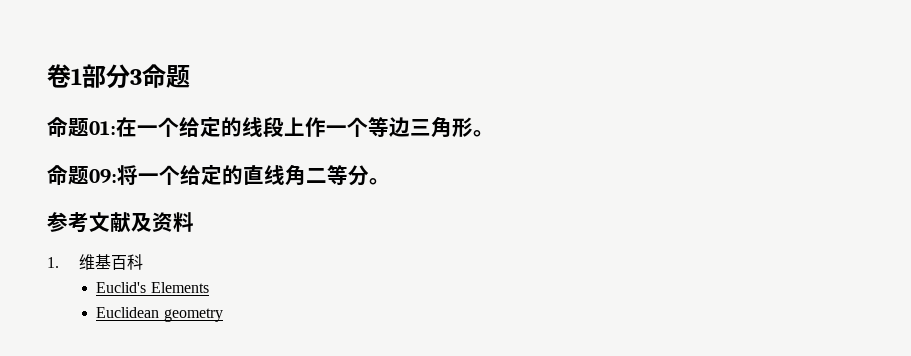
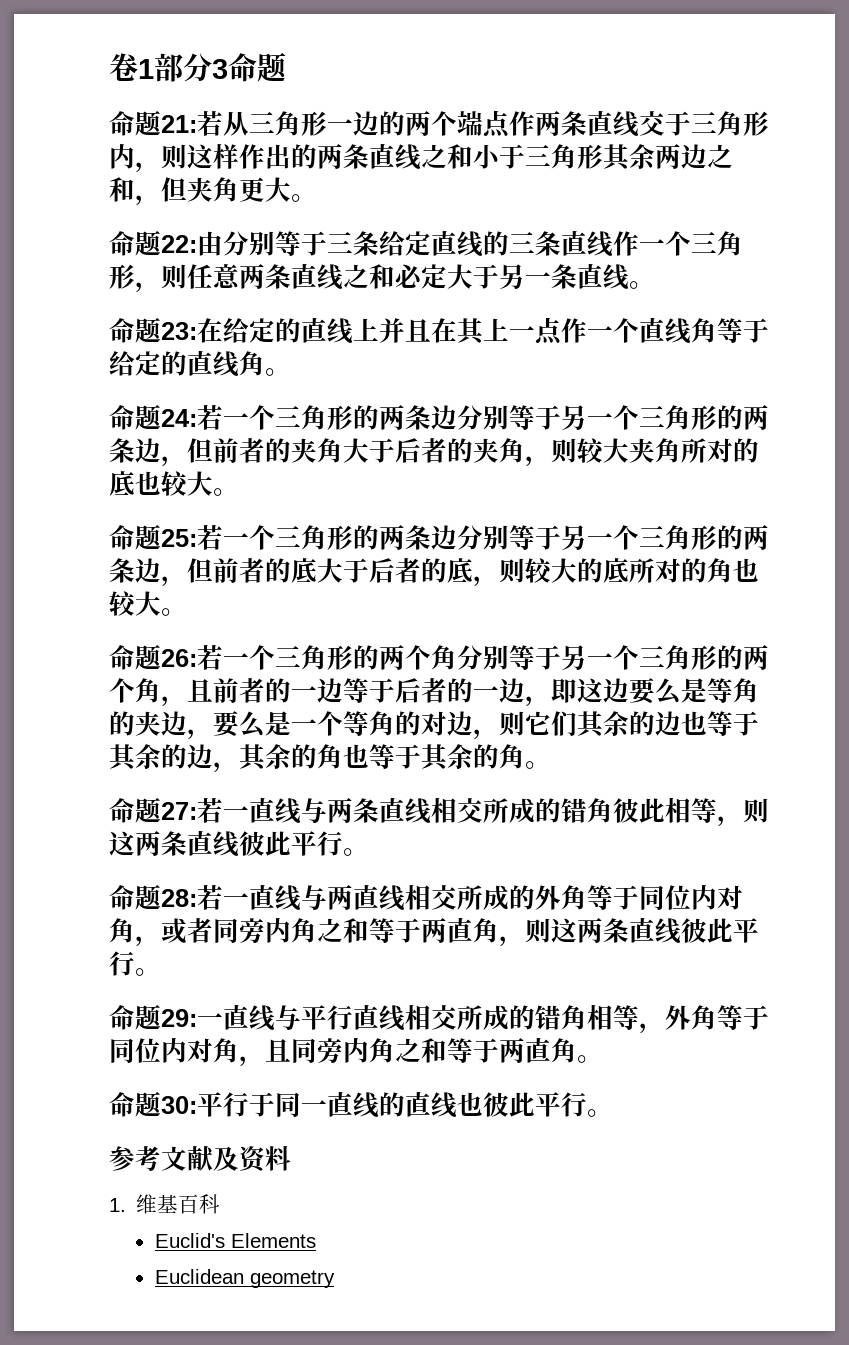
- 命题01:在一个给定的线段上作一个等边三角形。
- 命题09:将一个给定的直线角二等分。
+ 命题21:若从三角形一边的两个端点作两条直线交于三角形内，则这样作出的两条直线之和小于三角形其余两边之和，但夹角更大。
+ 命题22:由分别等于三条给定直线的三条直线作一个三角形，则任意两条直线之和必定大于另一条直线。
+ 命题23:在给定的直线上并且在其上一点作一个直线角等于给定的直线角。
+ 命题24:若一个三角形的两条边分别等于另一个三角形的两条边，但前者的夹角大于后者的夹角，则较大夹角所对的底也较大。
+ 命题25:若一个三角形的两条边分别等于另一个三角形的两条边，但前者的底大于后者的底，则较大的底所对的角也较大。
+ 命题26:若一个三角形的两个角分别等于另一个三角形的两个角，且前者的一边等于后者的一边，即这边要么是等角的夹边，要么是一个等角的对边，则它们其余的边也等于其余的边，其余的角也等于其余的角。
+ 命题27:若一直线与两条直线相交所成的错角彼此相等，则这两条直线彼此平行。
+ 命题28:若一直线与两直线相交所成的外角等于同位内对角，或者同旁内角之和等于两直角，则这两条直线彼此平行。
+ 命题29:一直线与平行直线相交所成的错角相等，外角等于同位内对角，且同旁内角之和等于两直角。
+ 命题30:平行于同一直线的直线也彼此平行。

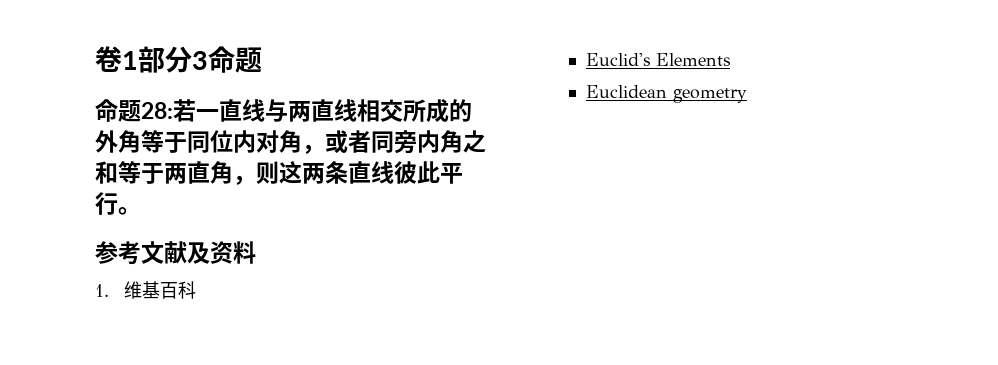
- 命题21:若从三角形一边的两个端点作两条直线交于三角形内，则这样作出的两条直线之和小于三角形其余两边之和，但夹角更大。
- 命题22:由分别等于三条给定直线的三条直线作一个三角形，则任意两条直线之和必定大于另一条直线。
- 命题23:在给定的直线上并且在其上一点作一个直线角等于给定的直线角。
- 命题24:若一个三角形的两条边分别等于另一个三角形的两条边，但前者的夹角大于后者的夹角，则较大夹角所对的底也较大。
- 命题25:若一个三角形的两条边分别等于另一个三角形的两条边，但前者的底大于后者的底，则较大的底所对的角也较大。
- 命题26:若一个三角形的两个角分别等于另一个三角形的两个角，且前者的一边等于后者的一边，即这边要么是等角的夹边，要么是一个等角的对边，则它们其余的边也等于其余的边，其余的角也等于其余的角。
- 命题27:若一直线与两条直线相交所成的错角彼此相等，则这两条直线彼此平行。
- 命题29:一直线与平行直线相交所成的错角相等，外角等于同位内对角，且同旁内角之和等于两直角。
- 命题30:平行于同一直线的直线也彼此平行。

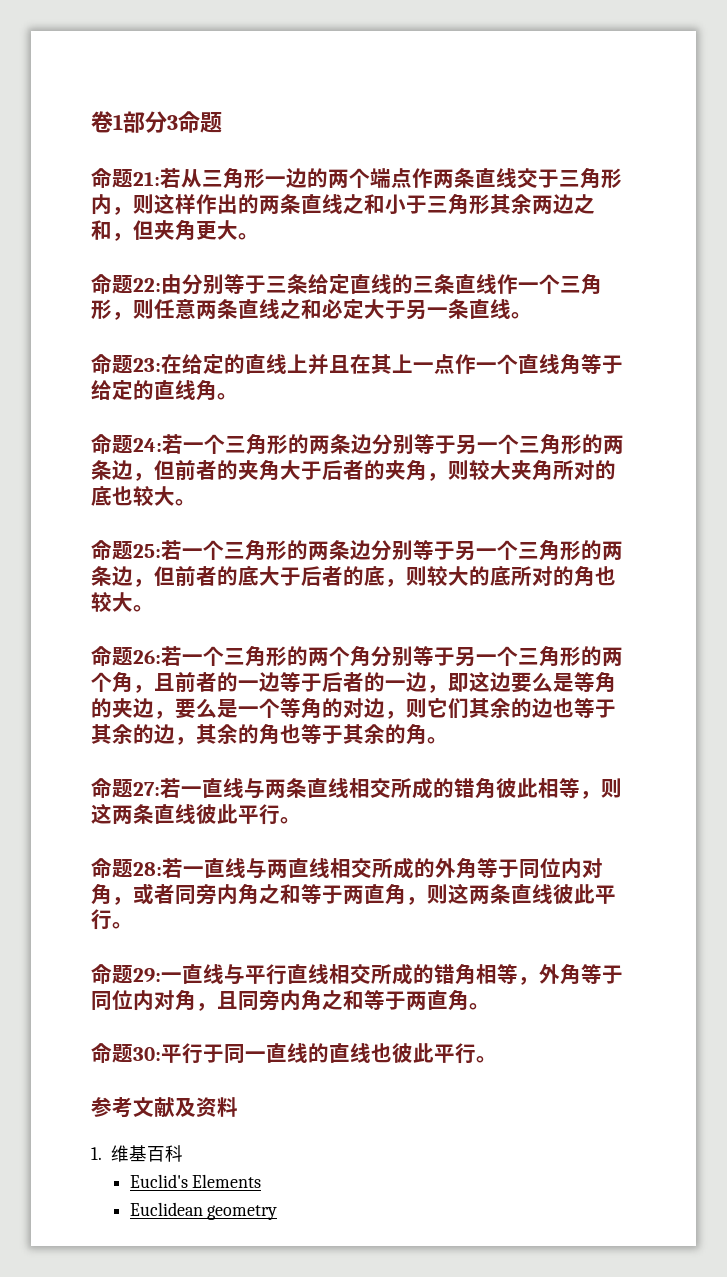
+ 命题21:若从三角形一边的两个端点作两条直线交于三角形内，则这样作出的两条直线之和小于三角形其余两边之和，但夹角更大。
+ 命题22:由分别等于三条给定直线的三条直线作一个三角形，则任意两条直线之和必定大于另一条直线。
+ 命题23:在给定的直线上并且在其上一点作一个直线角等于给定的直线角。
+ 命题24:若一个三角形的两条边分别等于另一个三角形的两条边，但前者的夹角大于后者的夹角，则较大夹角所对的底也较大。
+ 命题25:若一个三角形的两条边分别等于另一个三角形的两条边，但前者的底大于后者的底，则较大的底所对的角也较大。
+ 命题26:若一个三角形的两个角分别等于另一个三角形的两个角，且前者的一边等于后者的一边，即这边要么是等角的夹边，要么是一个等角的对边，则它们其余的边也等于其余的边，其余的角也等于其余的角。
+ 命题27:若一直线与两条直线相交所成的错角彼此相等，则这两条直线彼此平行。
+ 命题29:一直线与平行直线相交所成的错角相等，外角等于同位内对角，且同旁内角之和等于两直角。
+ 命题30:平行于同一直线的直线也彼此平行。

